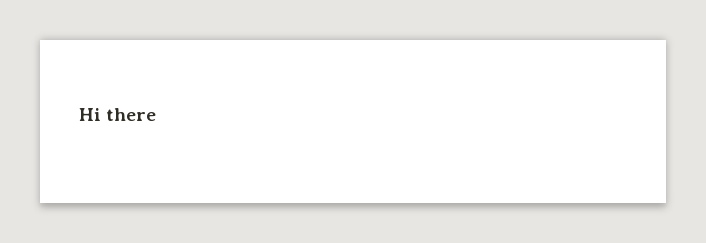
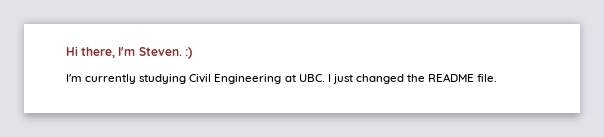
- Hi there
+ Hi there, I'm Steven. :)
+ I'm currently studying Civil Engineering at UBC. I just changed the README file.

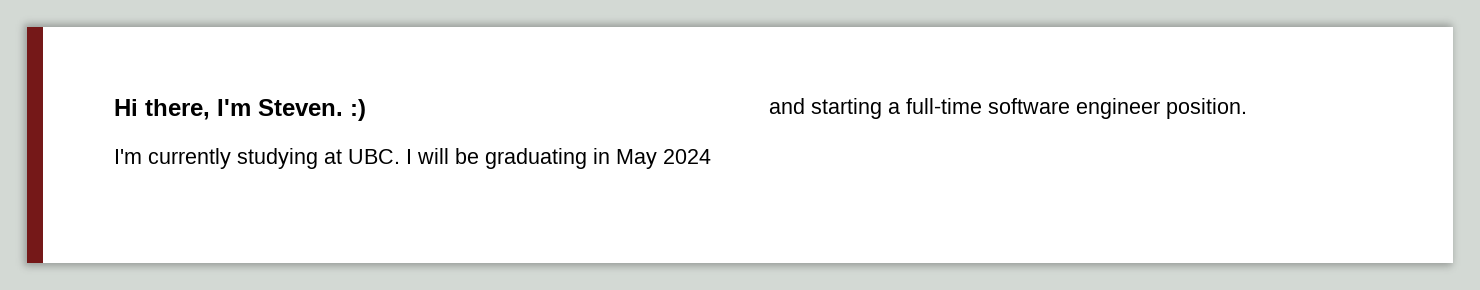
- I'm currently studying Civil Engineering at UBC. I just changed the README file.
+ I'm currently studying at UBC. I will be graduating in May 2024 and starting a full-time software engineer position.

